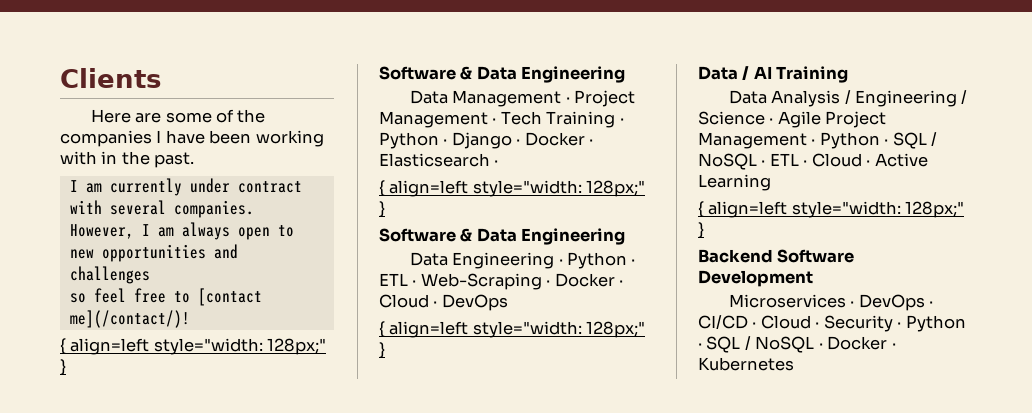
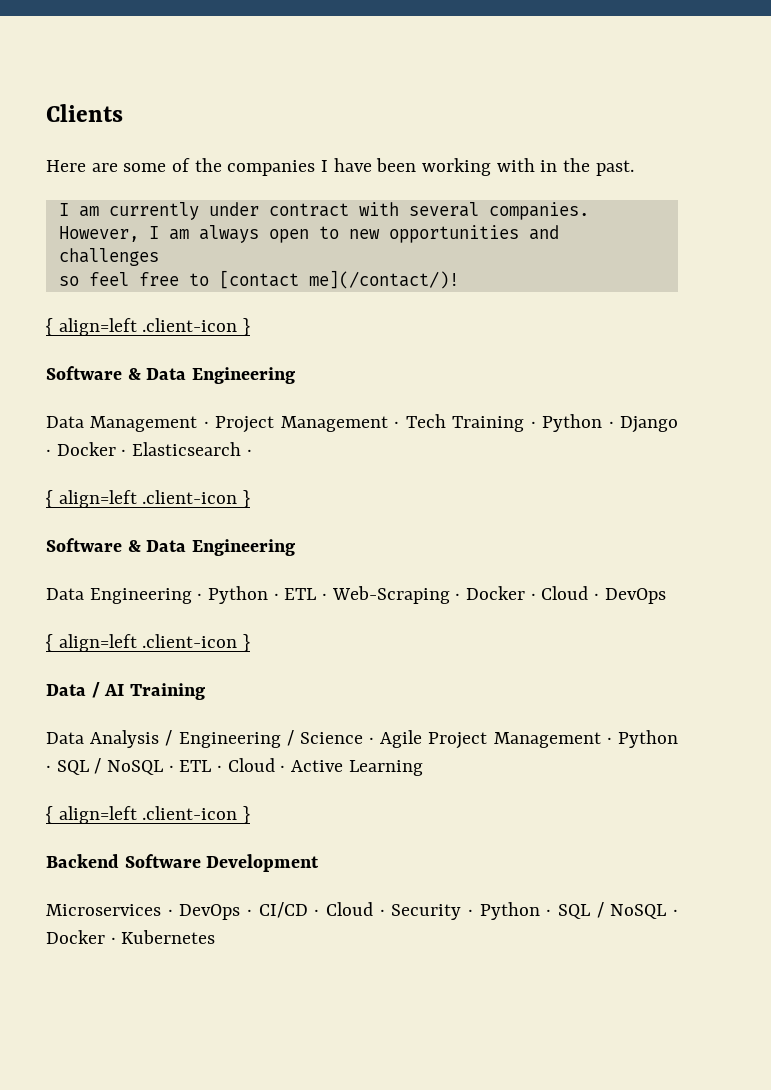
  so feel free to [contact me](/contact/)!
- { align=left style="width: 128px;" }
+ { align=left .client-icon }
  Data Management · Project Management · Tech Training · Python · Django · Docker · Elasticsearch ·
- { align=left style="width: 128px;" }
+ { align=left .client-icon }
  Data Engineering · Python · ETL · Web-Scraping · Docker · Cloud · DevOps
- { align=left style="width: 128px;" }
+ { align=left .client-icon }
  Data Analysis / Engineering / Science · Agile Project Management · Python · SQL / NoSQL · ETL · Cloud · Active Learning
- { align=left style="width: 128px;" }
+ { align=left .client-icon }

